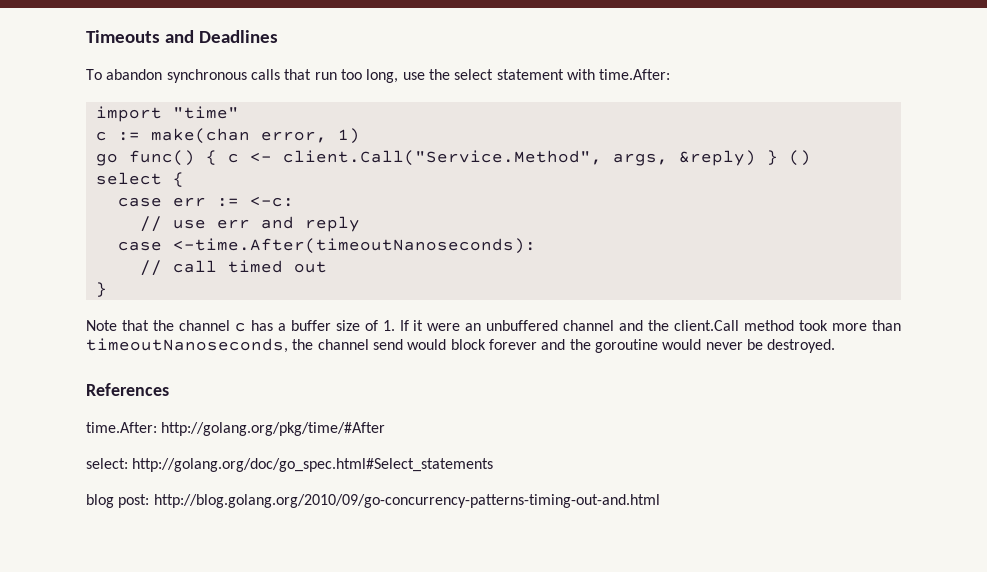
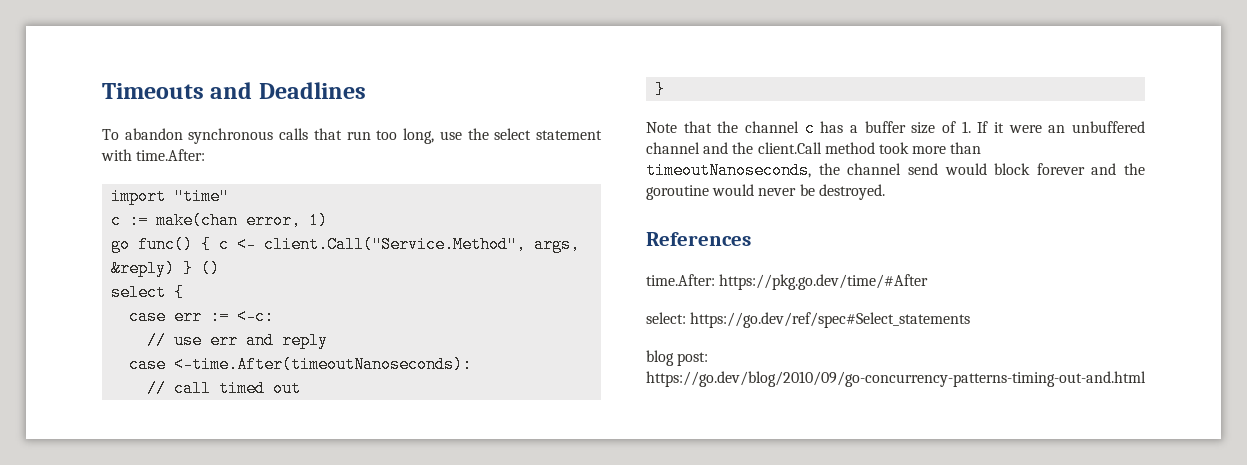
- time.After: http://golang.org/pkg/time/#After
+ time.After: https://pkg.go.dev/time/#After
- select: http://golang.org/doc/go_spec.html#Select_statements
+ select: https://go.dev/ref/spec#Select_statements
- blog post: http://blog.golang.org/2010/09/go-concurrency-patterns-timing-out-and.html
+ blog post: https://go.dev/blog/2010/09/go-concurrency-patterns-timing-out-and.html

